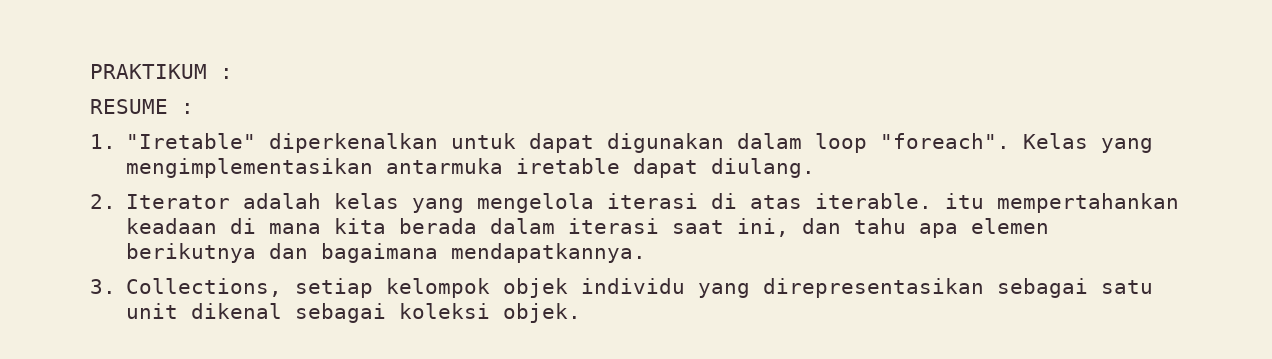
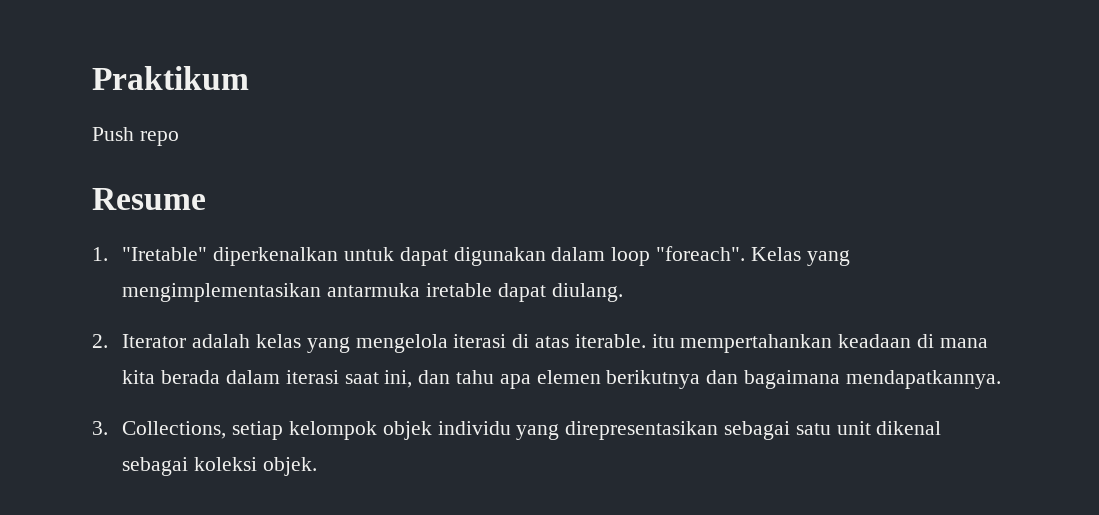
- PRAKTIKUM :
- RESUME :
+ Praktikum
+ Push repo
+ Resume

